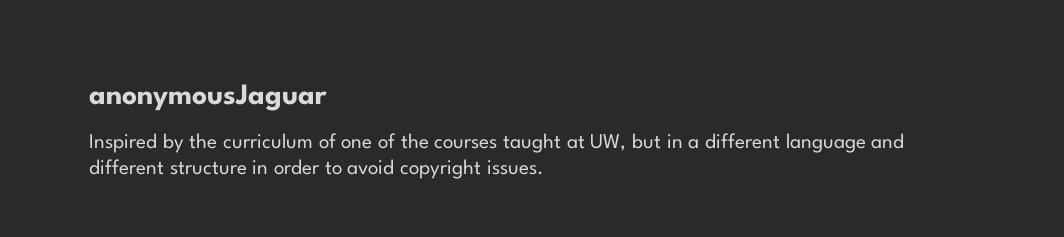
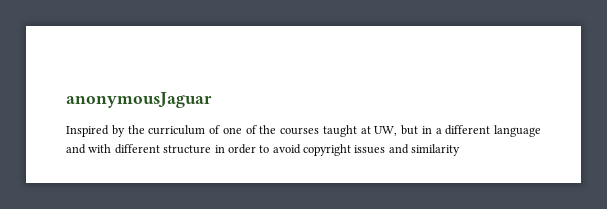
- Inspired by the curriculum of one of the courses taught at UW, but in a different language and different structure in order to avoid copyright issues.
+ Inspired by the curriculum of one of the courses taught at UW, but in a different language and with different structure in order to avoid copyright issues and similarity

